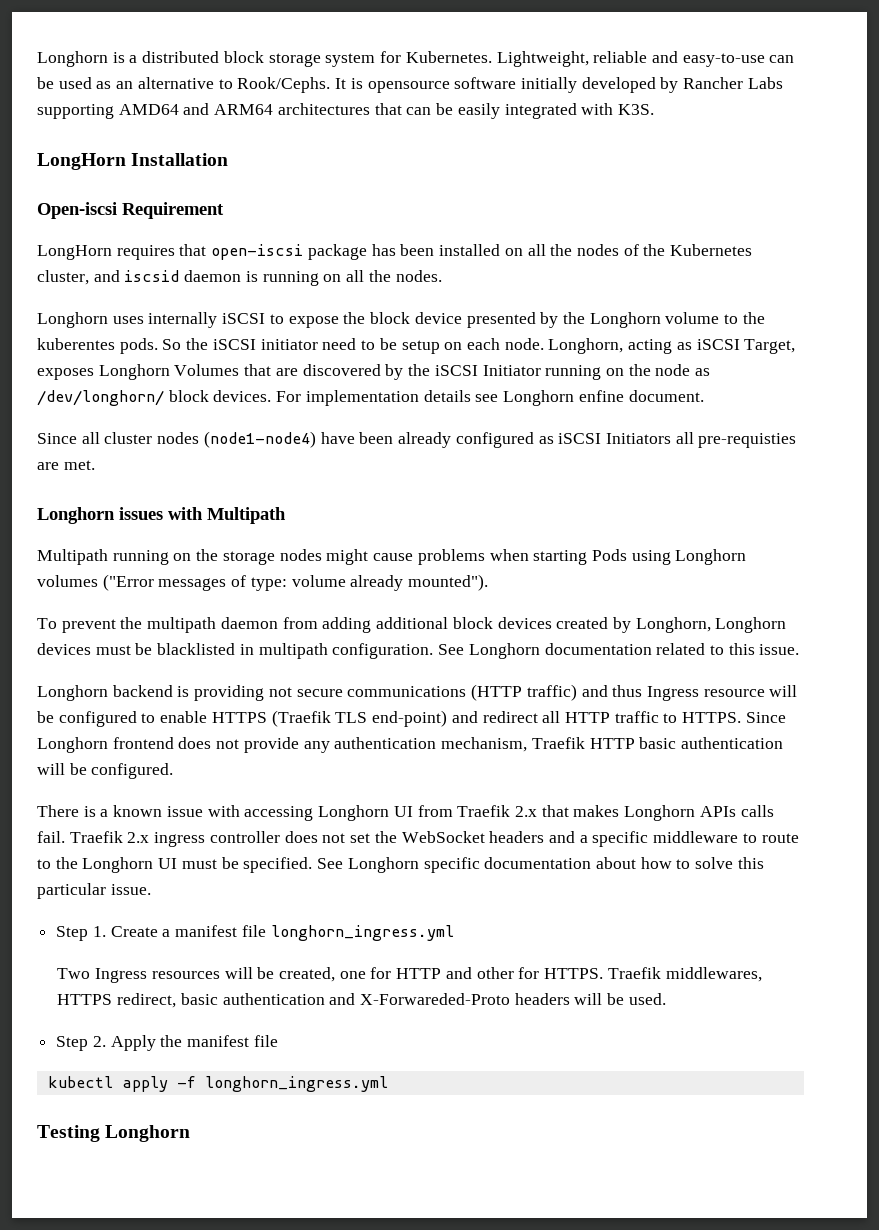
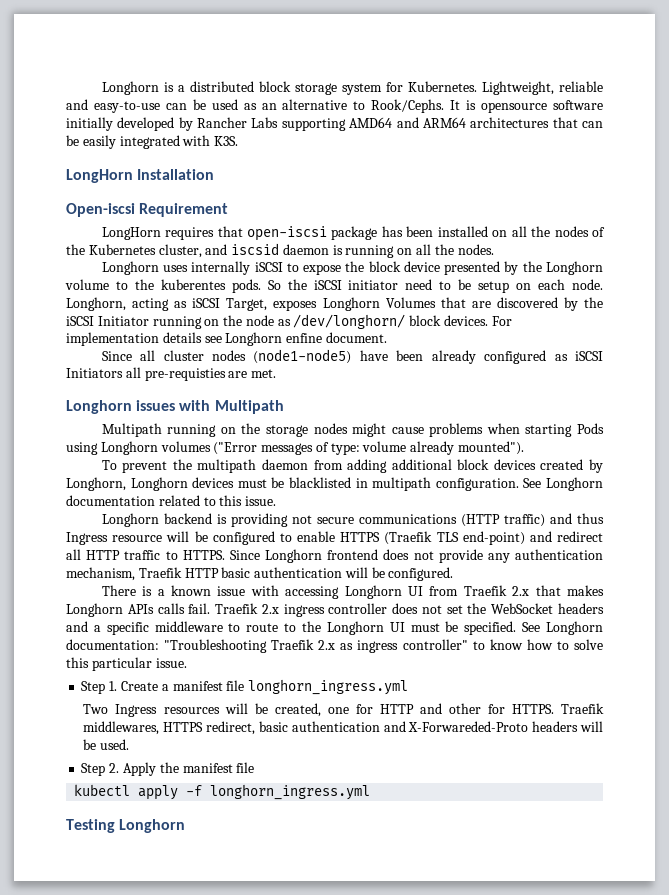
- Since all cluster nodes (node1-node4) have been already configured as iSCSI Initiators all pre-requisties are met.
+ Since all cluster nodes (node1-node5) have been already configured as iSCSI Initiators all pre-requisties are met.
- See Longhorn specific documentation about how to solve this particular issue.
+ See Longhorn documentation: "Troubleshooting Traefik 2.x as ingress controller" to know how to solve this particular issue.

